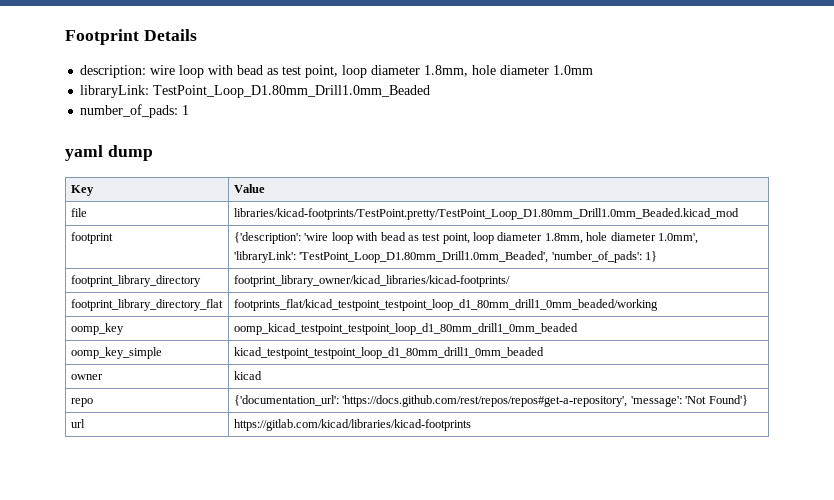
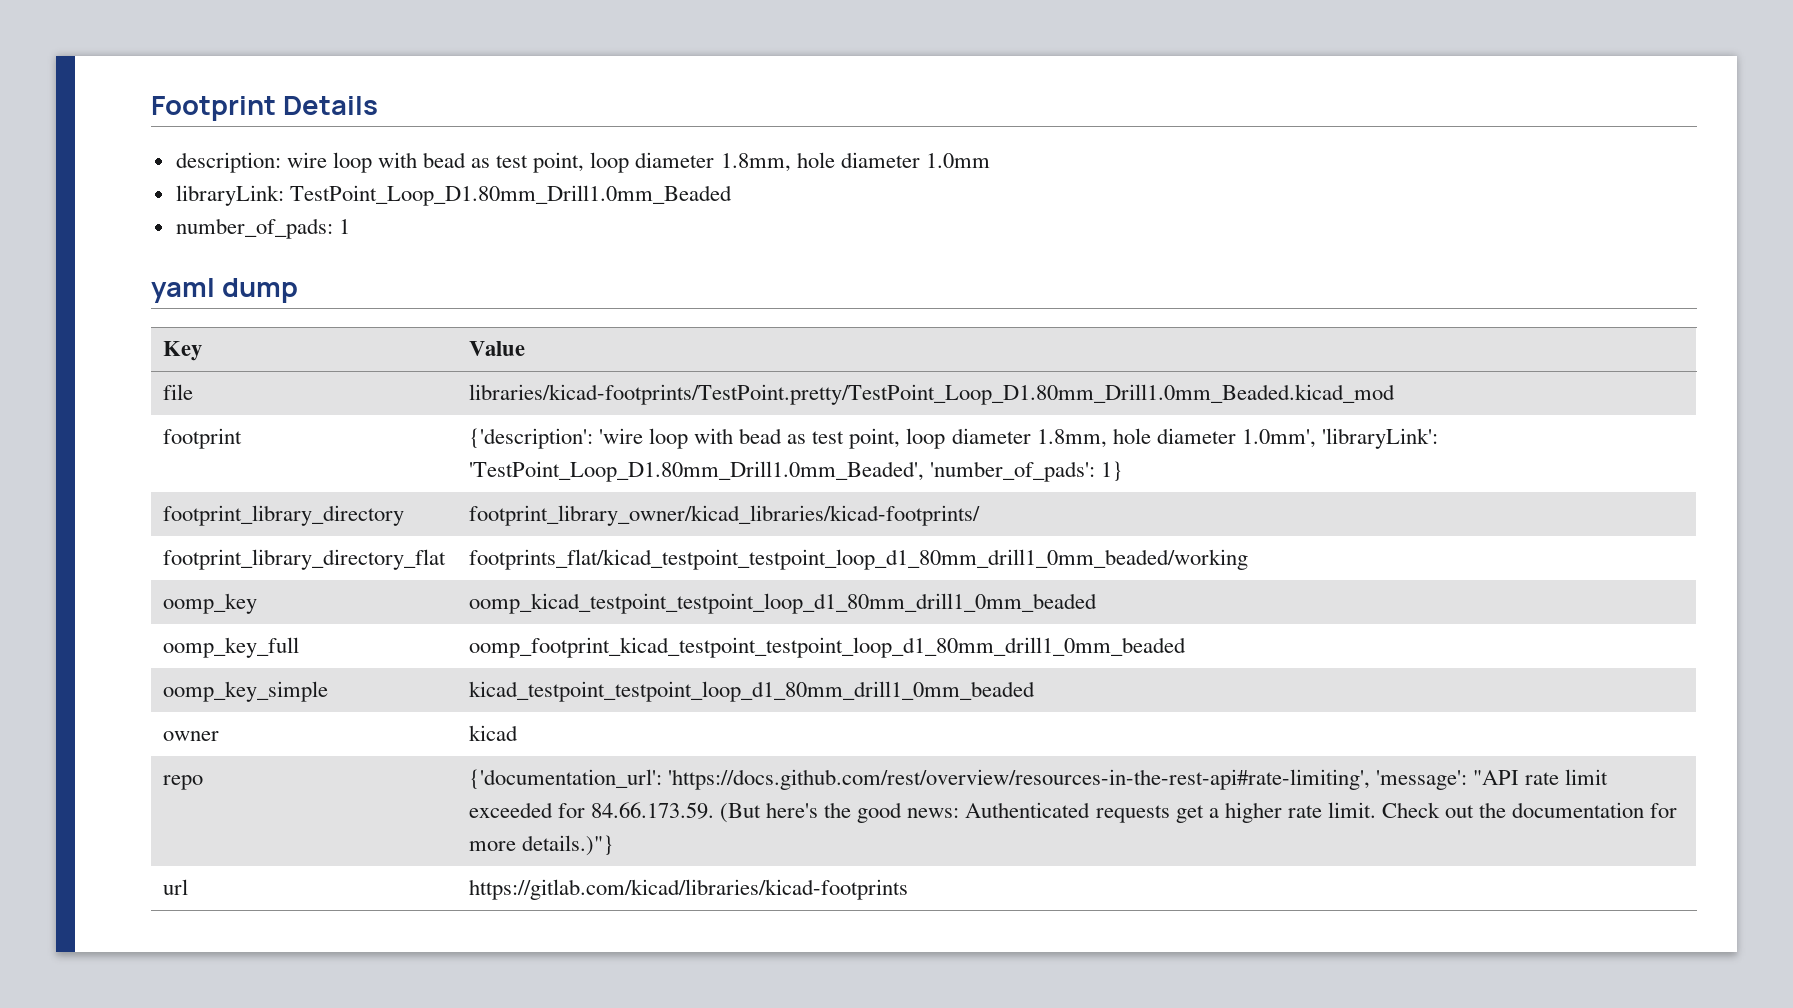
+ oomp_key_full | oomp_footprint_kicad_testpoint_testpoint_loop_d1_80mm_drill1_0mm_beaded
- repo | {'documentation_url': 'https://docs.github.com/rest/repos/repos#get-a-repository', 'message': 'Not Found'}
+ repo | {'documentation_url': 'https://docs.github.com/rest/overview/resources-in-the-rest-api#rate-limiting', 'message': "API rate limit exceeded for 84.66.173.59. (But here's the good news: Authenticated requests get a higher rate limit. Check out the documentation for more details.)"}

